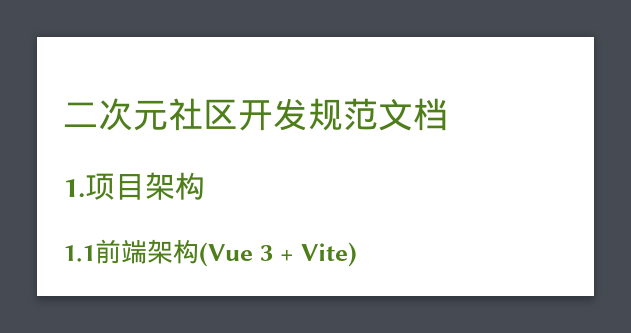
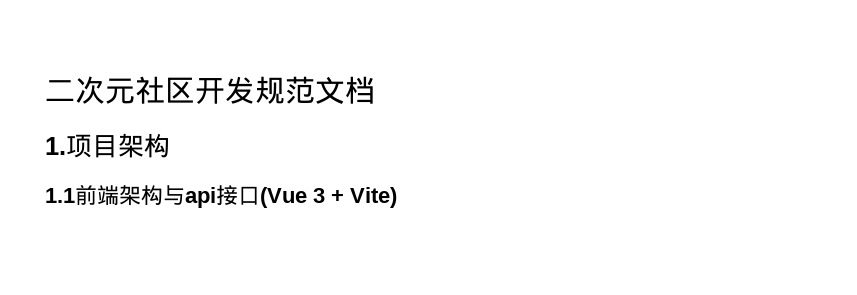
- 1.1前端架构(Vue 3 + Vite)
+ 1.1前端架构与api接口(Vue 3 + Vite)

